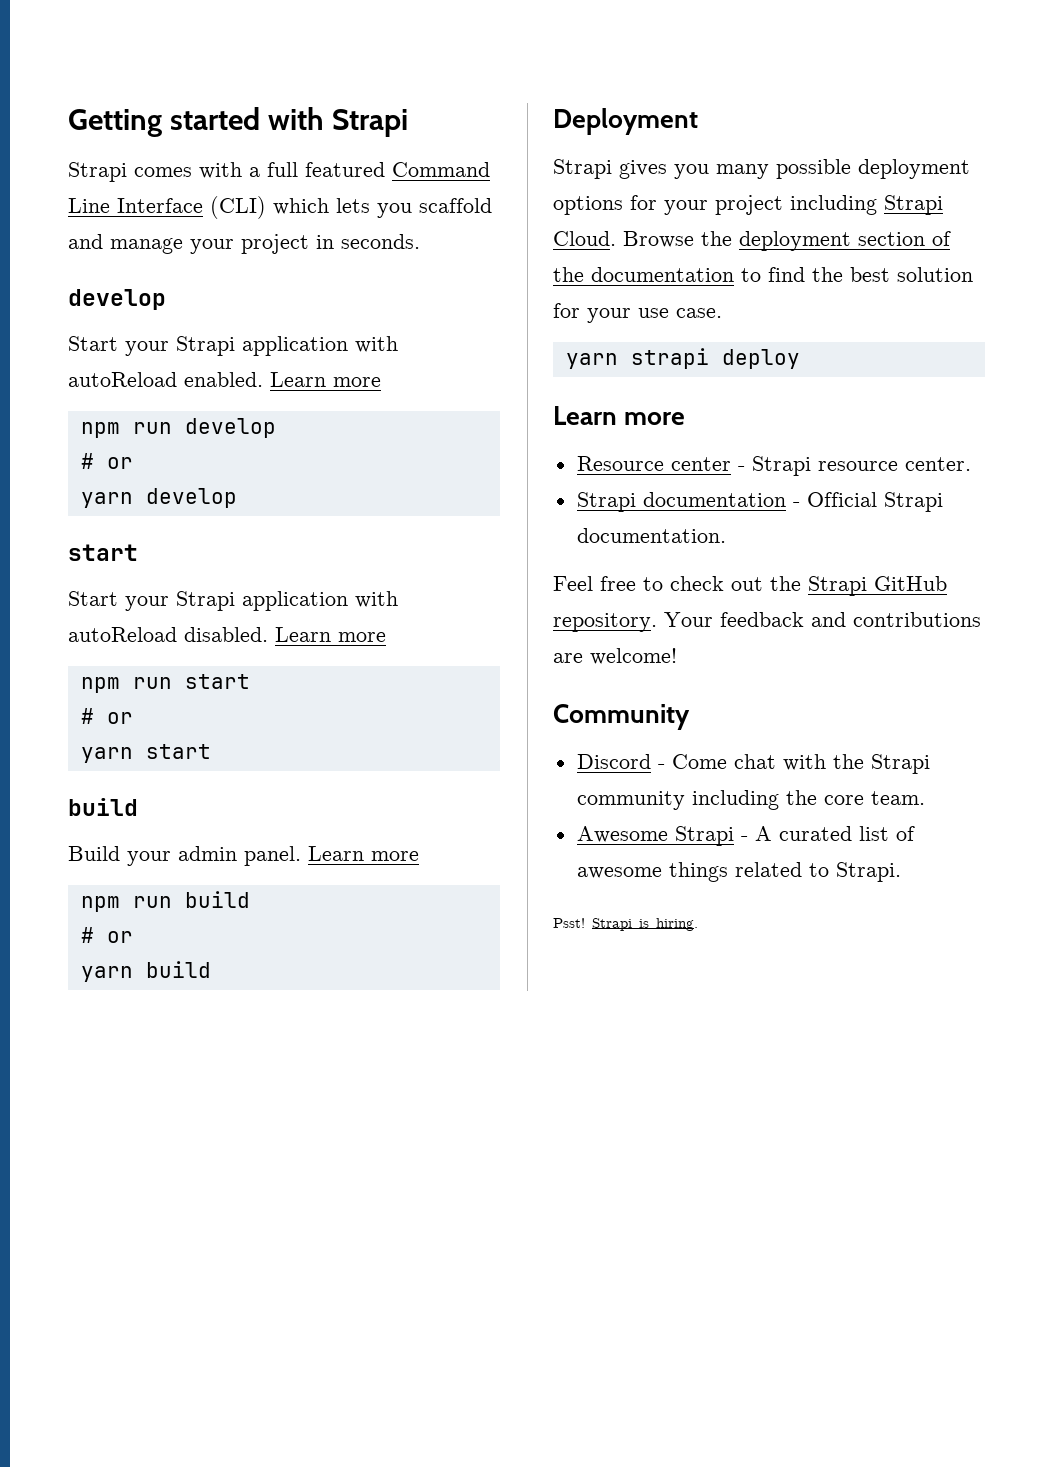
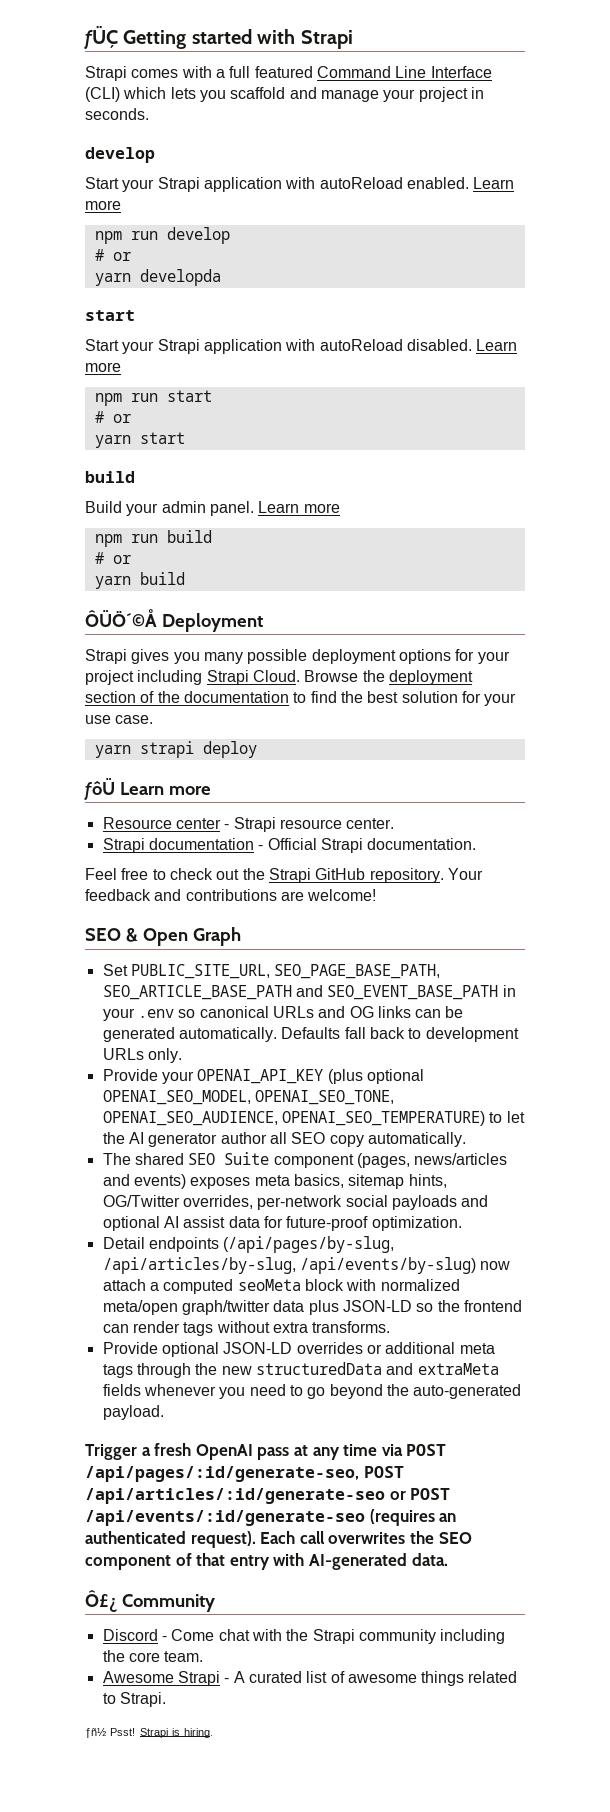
- Getting started with Strapi
+ ƒÜÇ Getting started with Strapi
- yarn develop
+ yarn developda
- Deployment
+ ÔÜÖ´©Å Deployment
  yarn strapi deploy
- Learn more
+ ƒôÜ Learn more
- Community
+ SEO & Open Graph
+ Set PUBLIC_SITE_URL, SEO_PAGE_BASE_PATH, SEO_ARTICLE_BASE_PATH and SEO_EVENT_BASE_PATH in your .env so canonical URLs and OG links can be generated automatically. Defaults fall back to development URLs only.
+ Provide your OPENAI_API_KEY (plus optional OPENAI_SEO_MODEL, OPENAI_SEO_TONE, OPENAI_SEO_AUDIENCE, OPENAI_SEO_TEMPERATURE) to let the AI generator author all SEO copy automatically.
+ The shared SEO Suite component (pages, news/articles and events) exposes meta basics, sitemap hints, OG/Twitter overrides, per-network social payloads and optional AI assist data for future-proof optimization.
+ Detail endpoints (/api/pages/by-slug, /api/articles/by-slug, /api/events/by-slug) now attach a computed seoMeta block with normalized meta/open graph/twitter data plus JSON-LD so the frontend can render tags without extra transforms.
+ Provide optional JSON-LD overrides or additional meta tags through the new structuredData and extraMeta fields whenever you need to go beyond the auto-generated payload.
+ Trigger a fresh OpenAI pass at any time via POST /api/pages/:id/generate-seo, POST /api/articles/:id/generate-seo or POST /api/events/:id/generate-seo (requires an authenticated request). Each call overwrites the SEO component of that entry with AI-generated data.
+ Ô£¿ Community
- Psst!
+ ƒñ½ Psst!

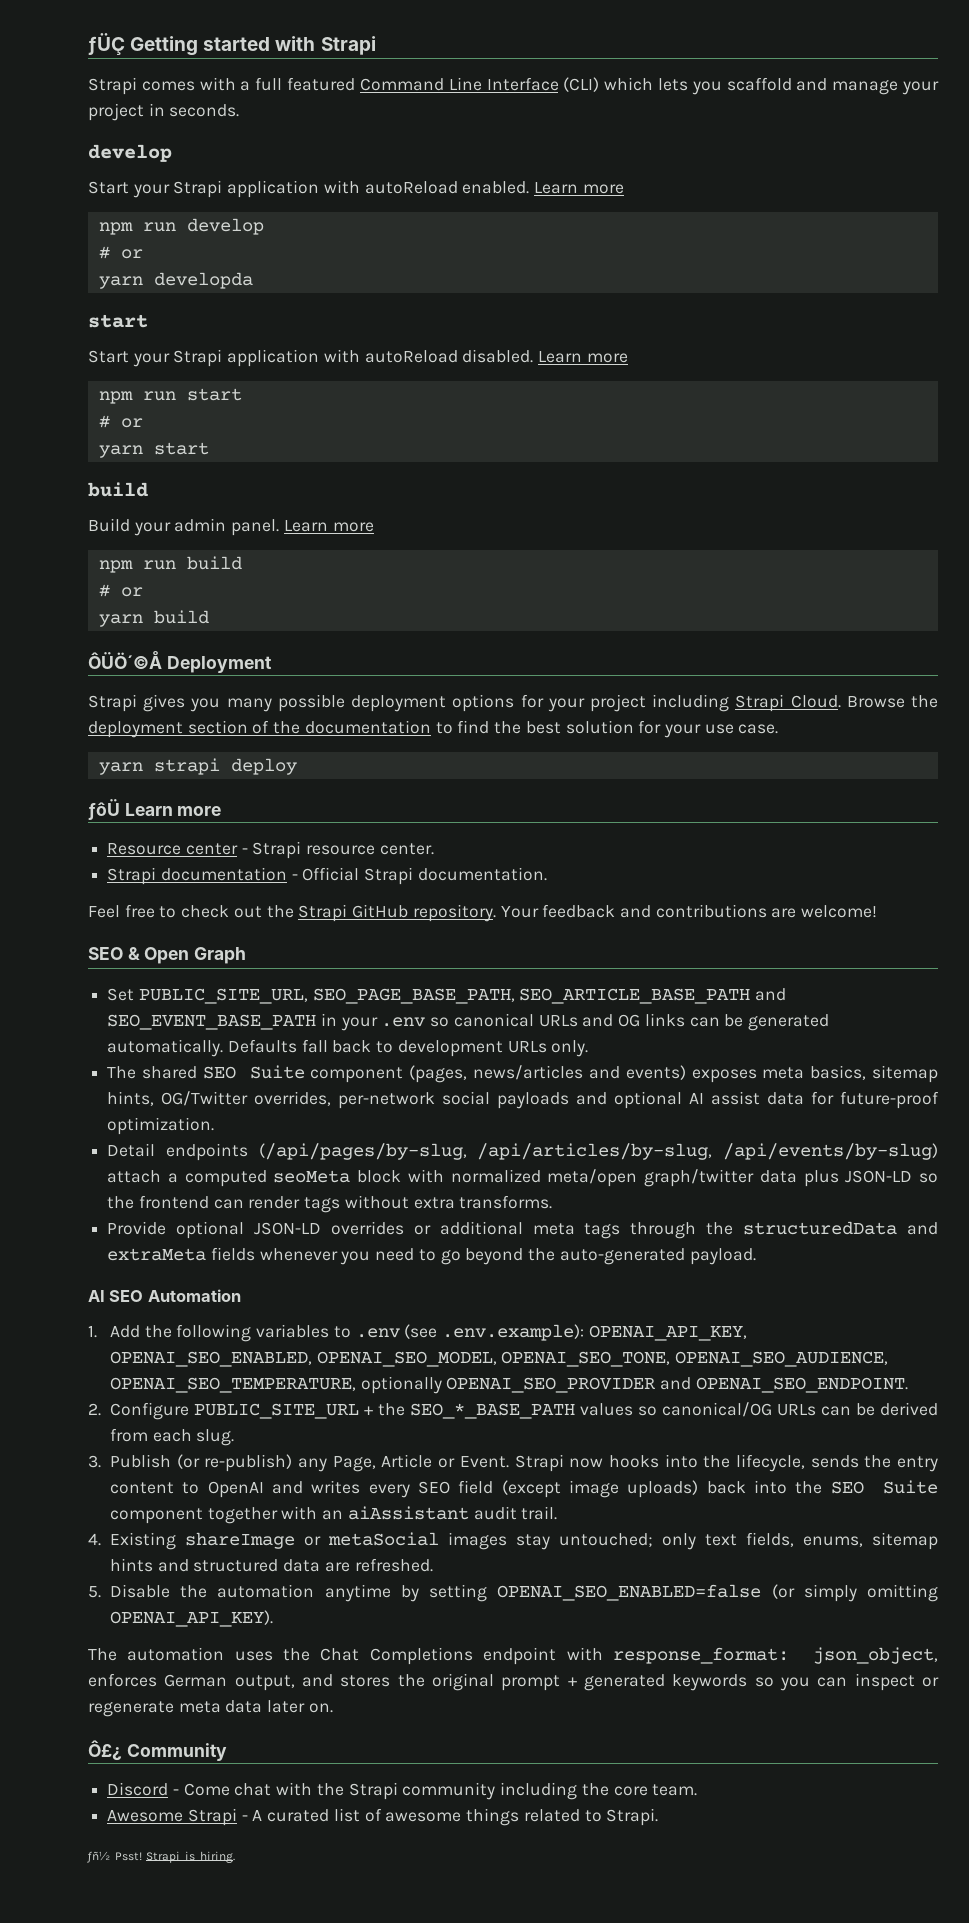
- Provide your OPENAI_API_KEY (plus optional OPENAI_SEO_MODEL, OPENAI_SEO_TONE, OPENAI_SEO_AUDIENCE, OPENAI_SEO_TEMPERATURE) to let the AI generator author all SEO copy automatically.
- Detail endpoints (/api/pages/by-slug, /api/articles/by-slug, /api/events/by-slug) now attach a computed seoMeta block with normalized meta/open graph/twitter data plus JSON-LD so the frontend can render tags without extra transforms.
+ Detail endpoints (/api/pages/by-slug, /api/articles/by-slug, /api/events/by-slug) attach a computed seoMeta block with normalized meta/open graph/twitter data plus JSON-LD so the frontend can render tags without extra transforms.
- Provide optional JSON-LD overrides or additional meta tags through the new structuredData and extraMeta fields whenever you need to go beyond the auto-generated payload.
+ Provide optional JSON-LD overrides or additional meta tags through the structuredData and extraMeta fields whenever you need to go beyond the auto-generated payload.
- Trigger a fresh OpenAI pass at any time via POST /api/pages/:id/generate-seo, POST /api/articles/:id/generate-seo or POST /api/events/:id/generate-seo (requires an authenticated request). Each call overwrites the SEO component of that entry with AI-generated data.
+ AI SEO Automation
+ 1. Add the following variables to .env (see .env.example): OPENAI_API_KEY, OPENAI_SEO_ENABLED, OPENAI_SEO_MODEL, OPENAI_SEO_TONE, OPENAI_SEO_AUDIENCE, OPENAI_SEO_TEMPERATURE, optionally OPENAI_SEO_PROVIDER and OPENAI_SEO_ENDPOINT.
+ 2. Configure PUBLIC_SITE_URL + the SEO_*_BASE_PATH values so canonical/OG URLs can be derived from each slug.
+ 3. Publish (or re-publish) any Page, Article or Event. Strapi now hooks into the lifecycle, sends the entry content to OpenAI and writes every SEO field (except image uploads) back into the SEO Suite component together with an aiAssistant audit trail.
+ 4. Existing shareImage or metaSocial images stay untouched; only text fields, enums, sitemap hints and structured data are refreshed.
+ 5. Disable the automation anytime by setting OPENAI_SEO_ENABLED=false (or simply omitting OPENAI_API_KEY).
+ The automation uses the Chat Completions endpoint with response_format: json_object, enforces German output, and stores the original prompt + generated keywords so you can inspect or regenerate meta data later on.

